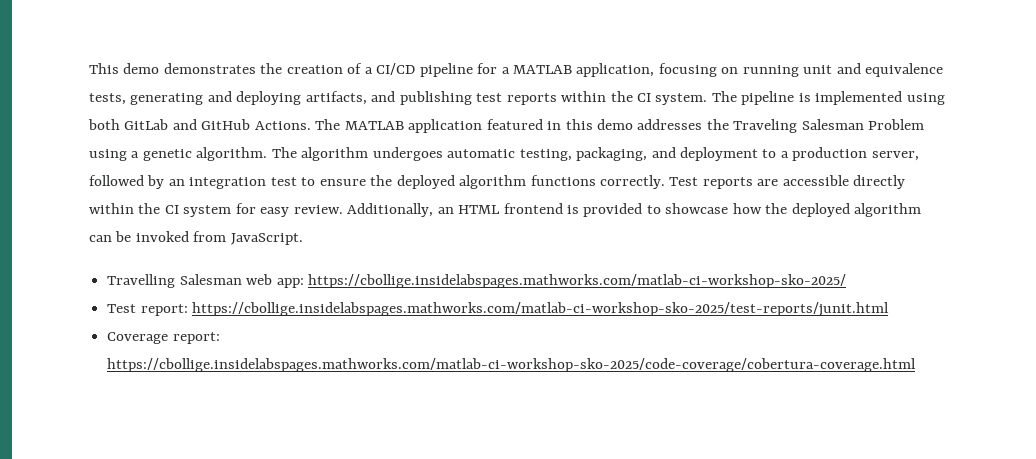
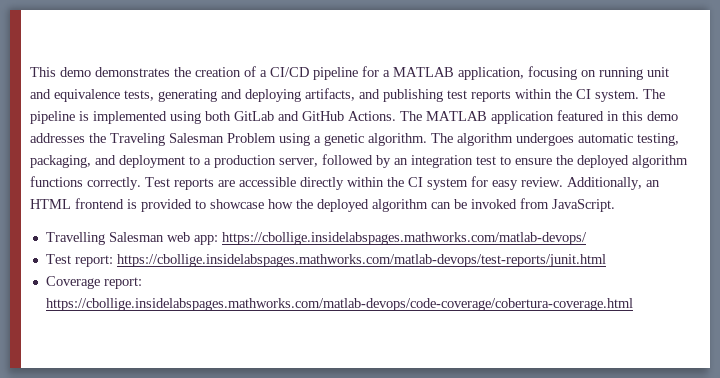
- Travelling Salesman web app: https://cbollige.insidelabspages.mathworks.com/matlab-ci-workshop-sko-2025/
+ Travelling Salesman web app: https://cbollige.insidelabspages.mathworks.com/matlab-devops/
- Test report: https://cbollige.insidelabspages.mathworks.com/matlab-ci-workshop-sko-2025/test-reports/junit.html
+ Test report: https://cbollige.insidelabspages.mathworks.com/matlab-devops/test-reports/junit.html
- Coverage report: https://cbollige.insidelabspages.mathworks.com/matlab-ci-workshop-sko-2025/code-coverage/cobertura-coverage.html
+ Coverage report: https://cbollige.insidelabspages.mathworks.com/matlab-devops/code-coverage/cobertura-coverage.html

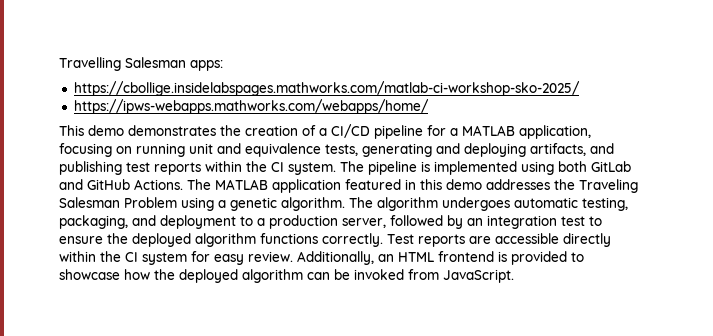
+ Travelling Salesman apps:
+ https://cbollige.insidelabspages.mathworks.com/matlab-ci-workshop-sko-2025/
+ https://ipws-webapps.mathworks.com/webapps/home/
- Travelling Salesman web app: https://cbollige.insidelabspages.mathworks.com/matlab-devops/
- Test report: https://cbollige.insidelabspages.mathworks.com/matlab-devops/test-reports/junit.html
- Coverage report: https://cbollige.insidelabspages.mathworks.com/matlab-devops/code-coverage/cobertura-coverage.html

